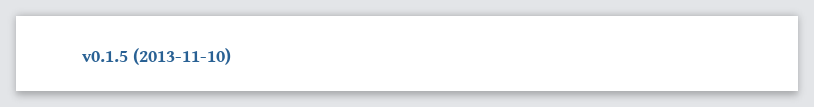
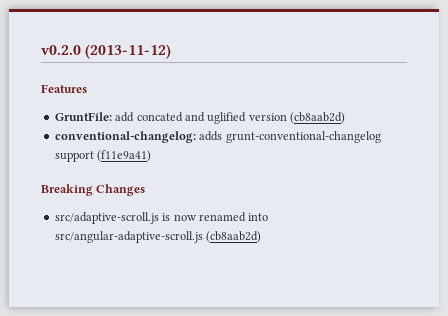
- v0.1.5 (2013-11-10)
+ v0.2.0 (2013-11-12)
+ Features
+ GruntFile: add concated and uglified version (cb8aab2d)
+ conventional-changelog: adds grunt-conventional-changelog support (f11e9a41)
+ Breaking Changes
+ src/adaptive-scroll.js is now renamed into src/angular-adaptive-scroll.js (cb8aab2d)

